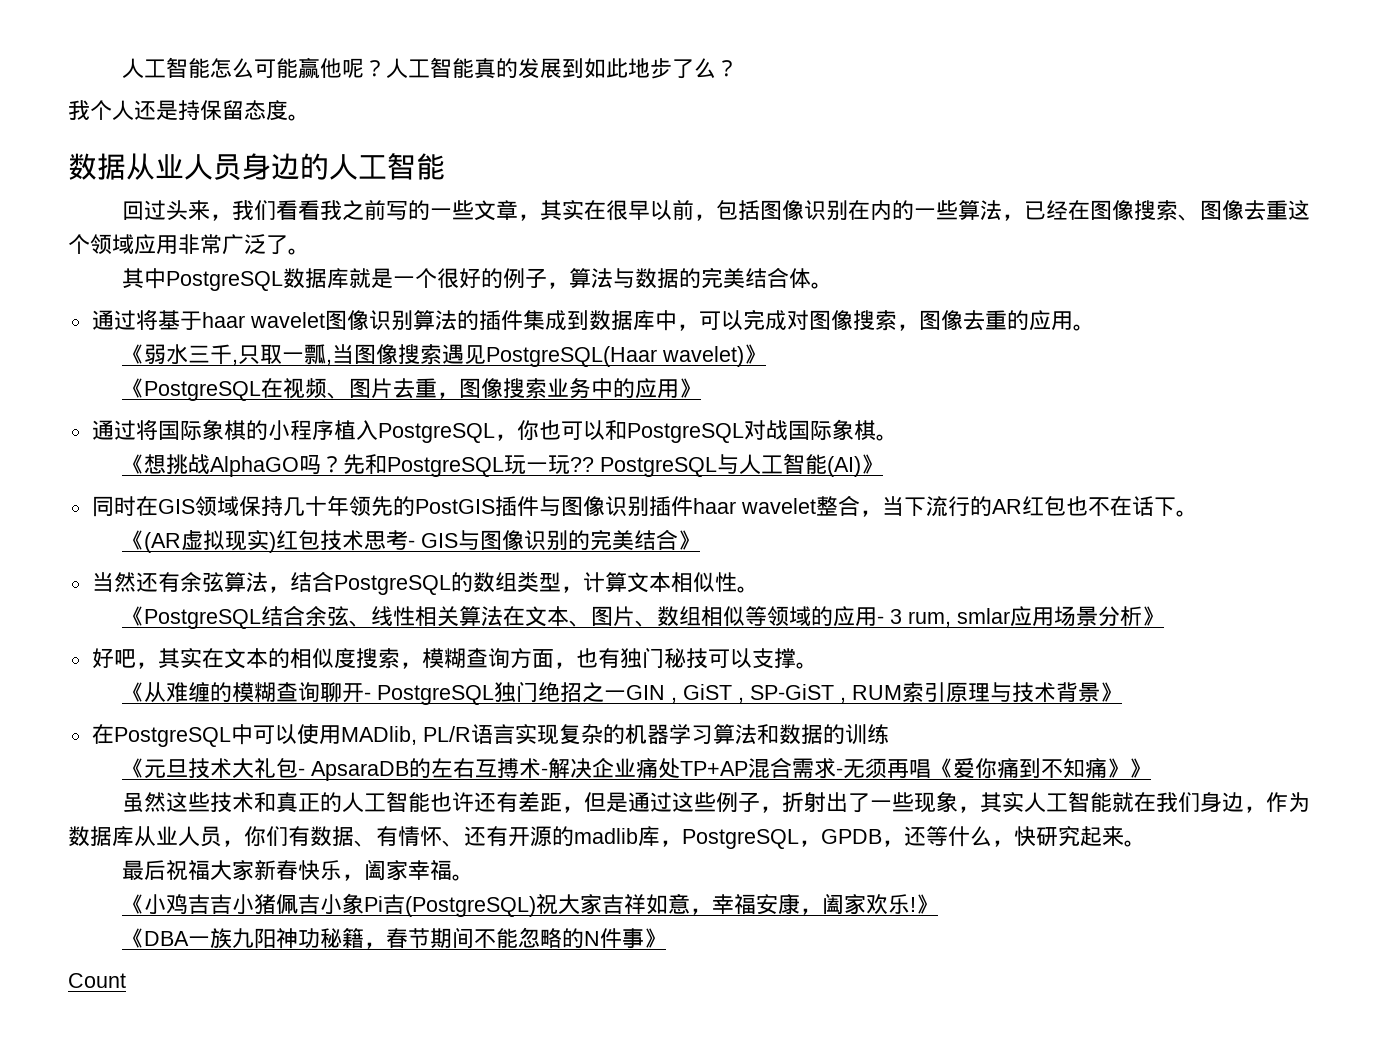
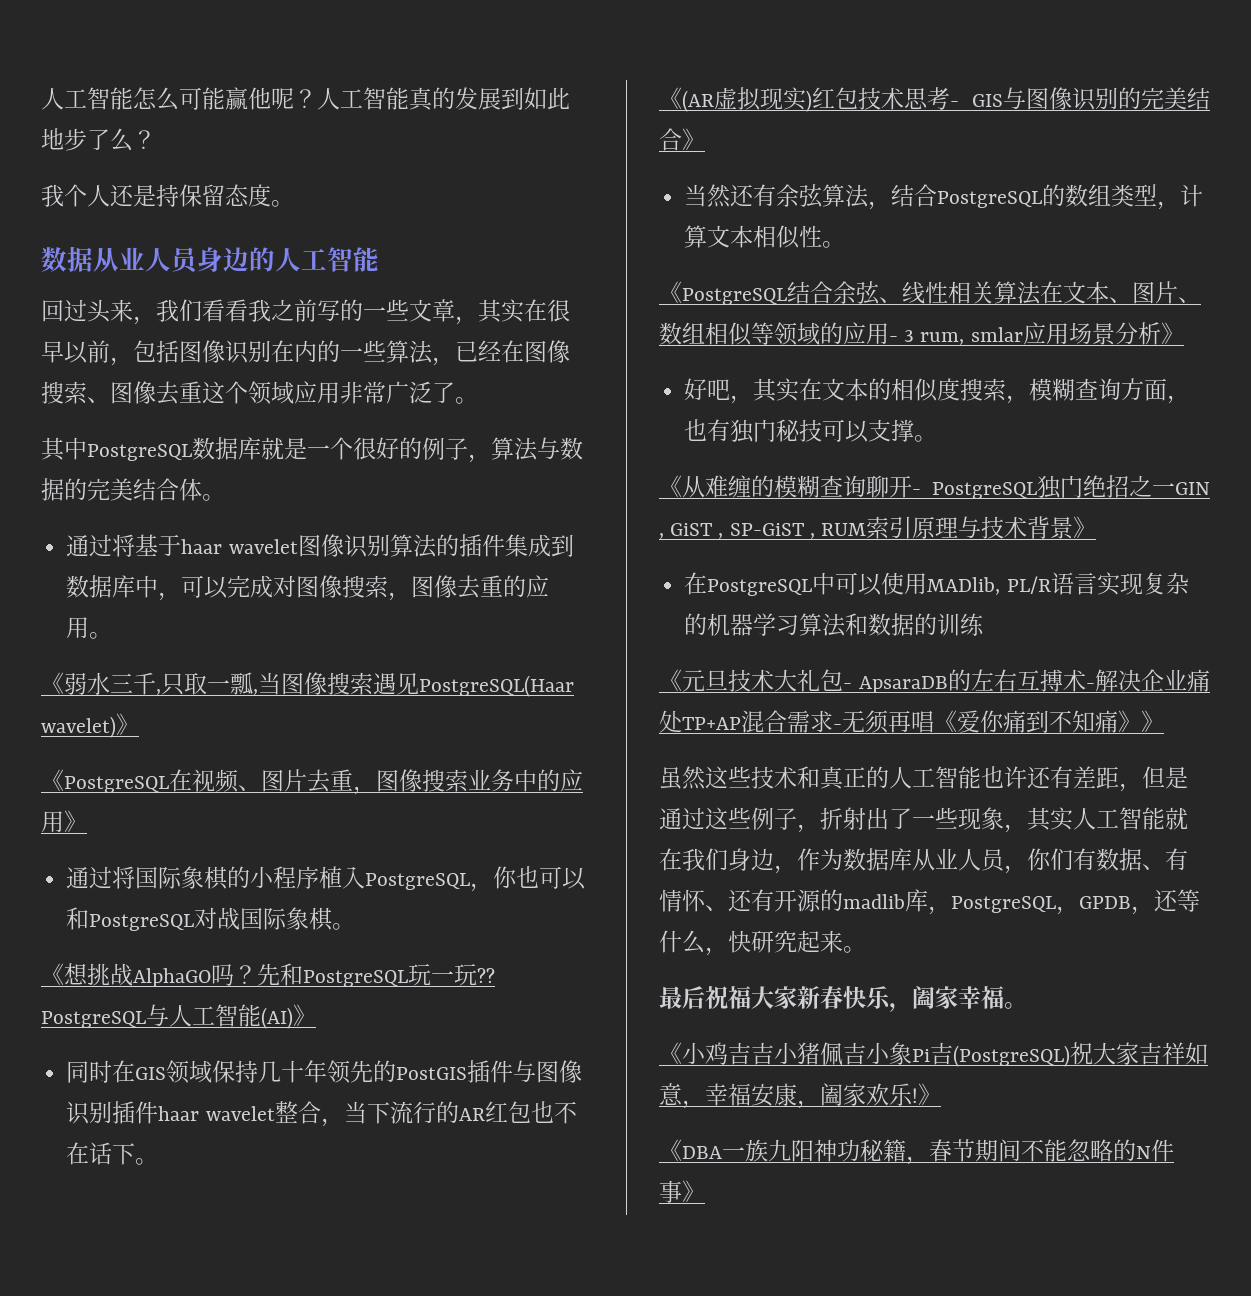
- Count

